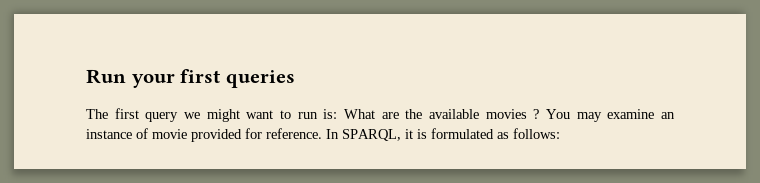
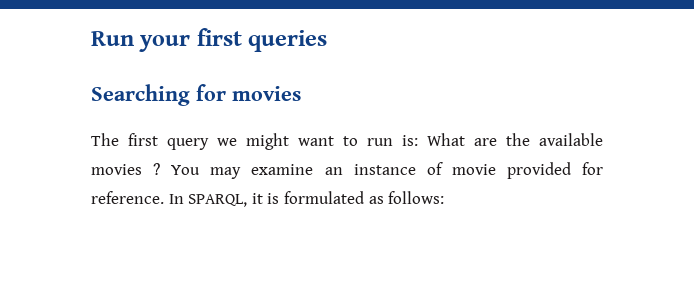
+ Searching for movies

